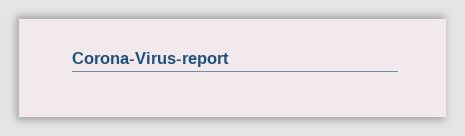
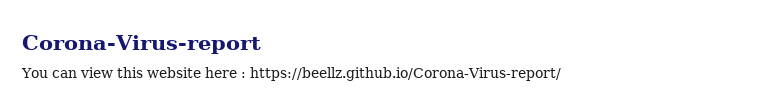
+ You can view this website here : https://beellz.github.io/Corona-Virus-report/

